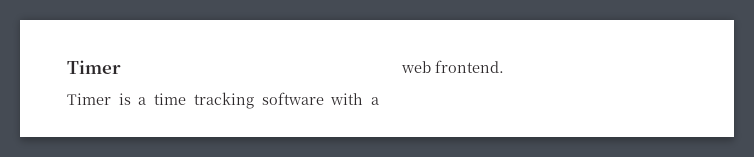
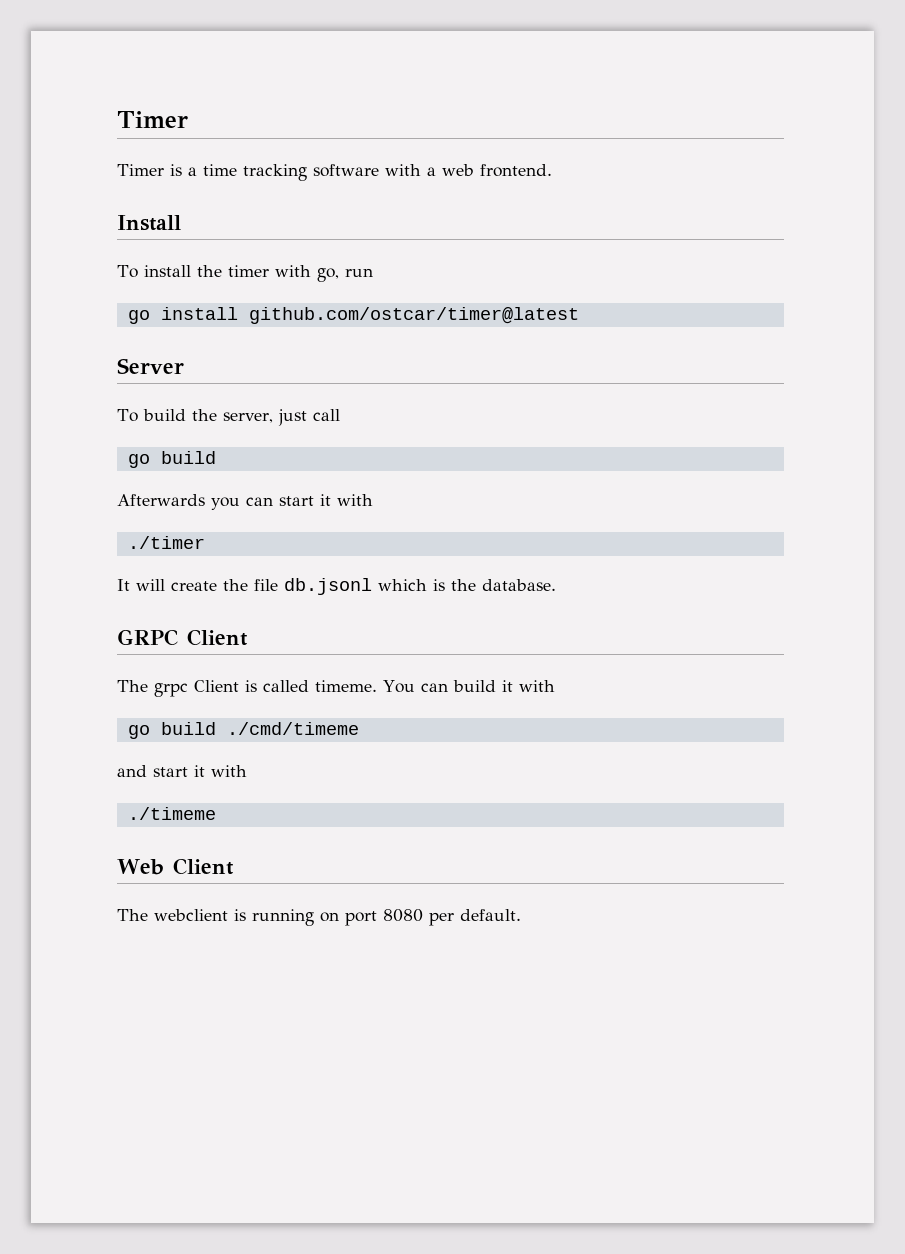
+ Install
+ To install the timer with go, run
+ go install github.com/ostcar/timer@latest
+ Server
+ To build the server, just call
+ go build
+ Afterwards you can start it with
+ ./timer
+ It will create the file db.jsonl which is the database.
+ GRPC Client
+ The grpc Client is called timeme. You can build it with
+ go build ./cmd/timeme
+ and start it with
+ ./timeme
+ Web Client
+ The webclient is running on port 8080 per default.

